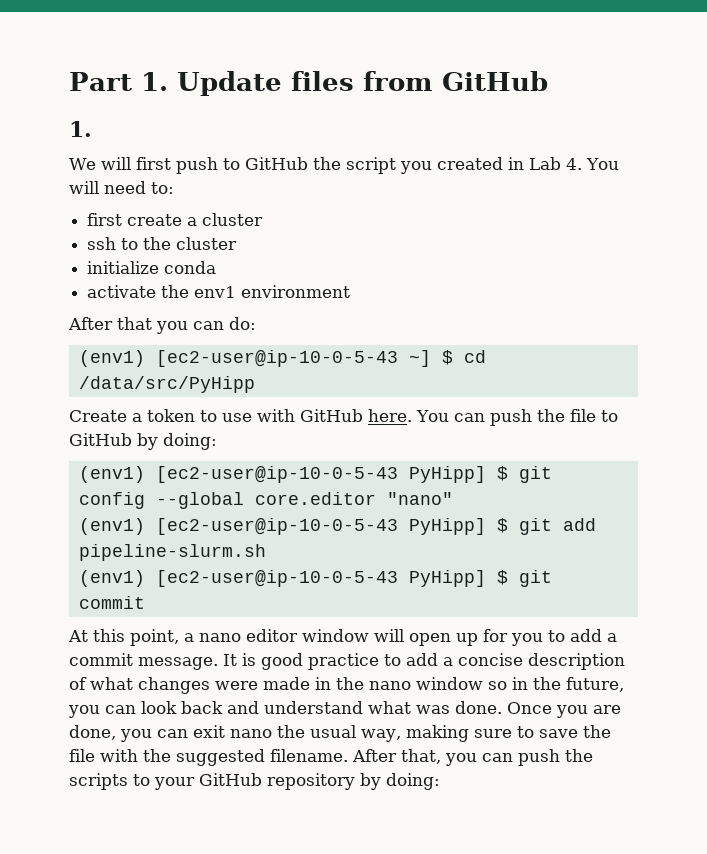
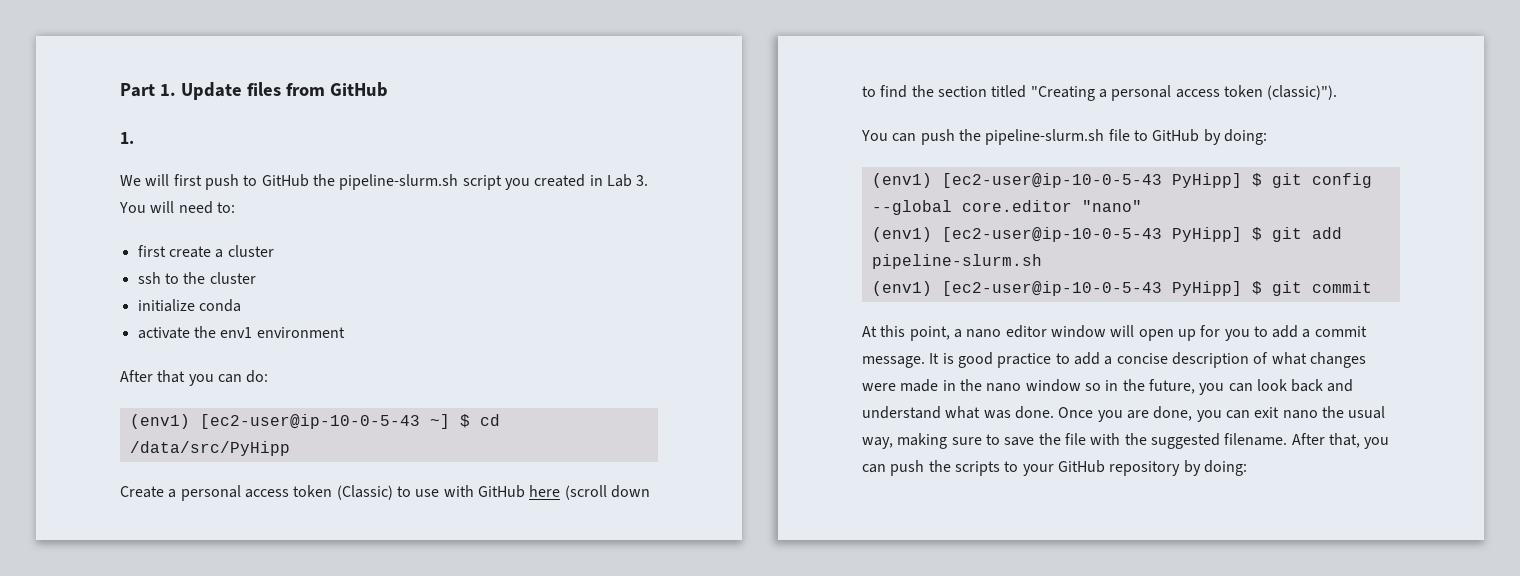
- We will first push to GitHub the script you created in Lab 4. You will need to:
+ We will first push to GitHub the pipeline-slurm.sh script you created in Lab 3. You will need to:
- Create a token to use with GitHub here. You can push the file to GitHub by doing:
+ Create a personal access token (Classic) to use with GitHub here (scroll down to find the section titled "Creating a personal access token (classic)").
+ You can push the pipeline-slurm.sh file to GitHub by doing:

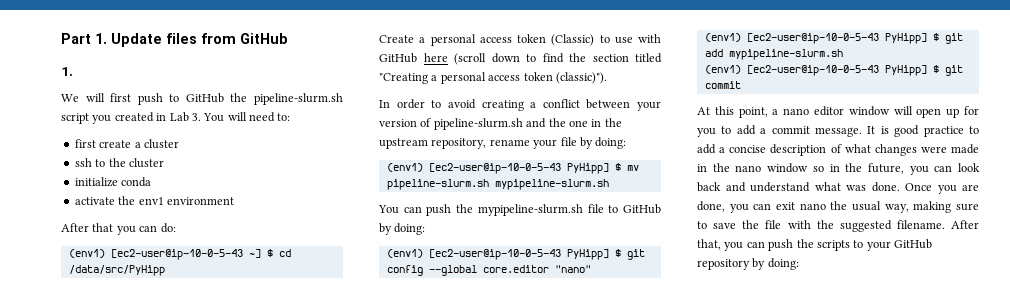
+ In order to avoid creating a conflict between your version of pipeline-slurm.sh and the one in the upstream repository, rename your file by doing:
+ (env1) [ec2-user@ip-10-0-5-43 PyHipp] $ mv pipeline-slurm.sh mypipeline-slurm.sh
- You can push the pipeline-slurm.sh file to GitHub by doing:
+ You can push the mypipeline-slurm.sh file to GitHub by doing:
- (env1) [ec2-user@ip-10-0-5-43 PyHipp] $ git add pipeline-slurm.sh
+ (env1) [ec2-user@ip-10-0-5-43 PyHipp] $ git add mypipeline-slurm.sh

